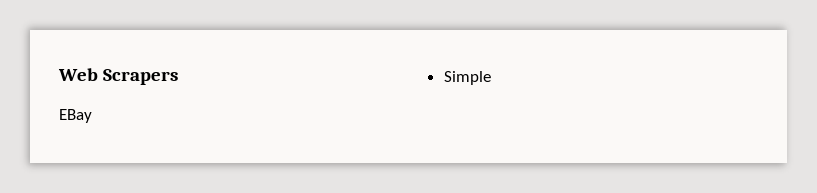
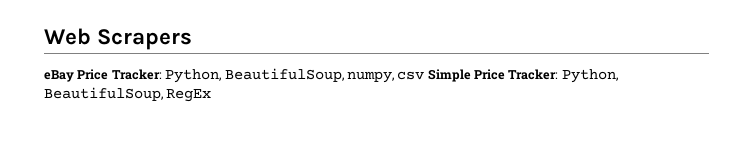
- EBay
- Simple
+ eBay Price Tracker: Python, BeautifulSoup, numpy, csv Simple Price Tracker: Python, BeautifulSoup, RegEx

